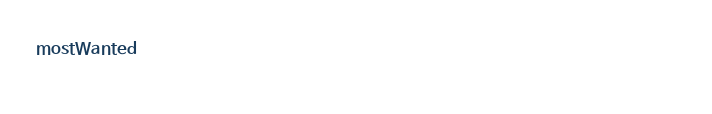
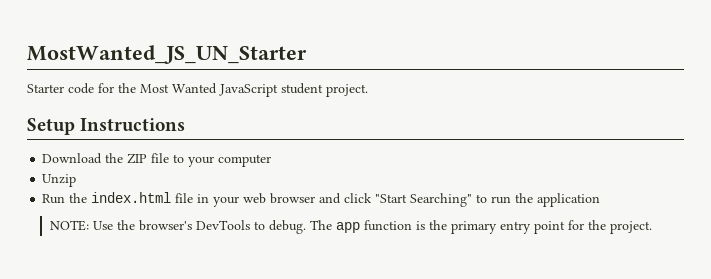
- mostWanted
+ MostWanted_JS_UN_Starter
+ Starter code for the Most Wanted JavaScript student project.
+ Setup Instructions
+ Download the ZIP file to your computer
+ Unzip
+ Run the index.html file in your web browser and click "Start Searching" to run the application
+ NOTE: Use the browser's DevTools to debug. The app function is the primary entry point for the project.

